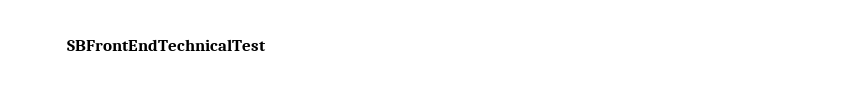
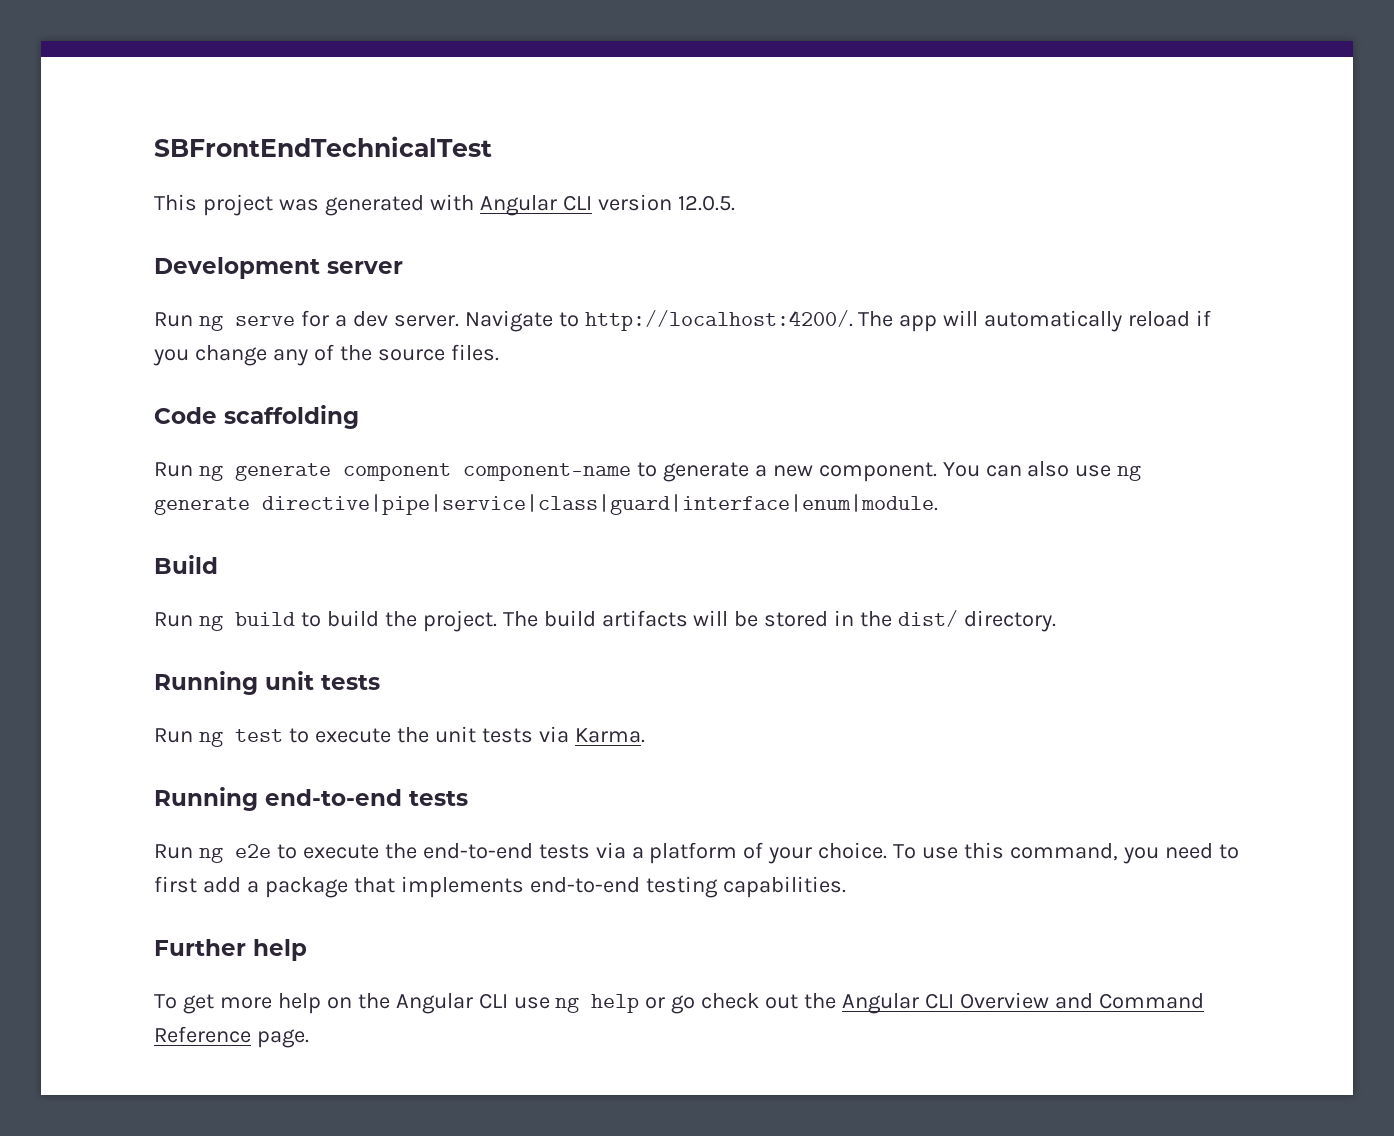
+ This project was generated with Angular CLI version 12.0.5.
+ Development server
+ Run ng serve for a dev server. Navigate to http://localhost:4200/. The app will automatically reload if you change any of the source files.
+ Code scaffolding
+ Run ng generate component component-name to generate a new component. You can also use ng generate directive|pipe|service|class|guard|interface|enum|module.
+ Build
+ Run ng build to build the project. The build artifacts will be stored in the dist/ directory.
+ Running unit tests
+ Run ng test to execute the unit tests via Karma.
+ Running end-to-end tests
+ Run ng e2e to execute the end-to-end tests via a platform of your choice. To use this command, you need to first add a package that implements end-to-end testing capabilities.
+ Further help
+ To get more help on the Angular CLI use ng help or go check out the Angular CLI Overview and Command Reference page.

